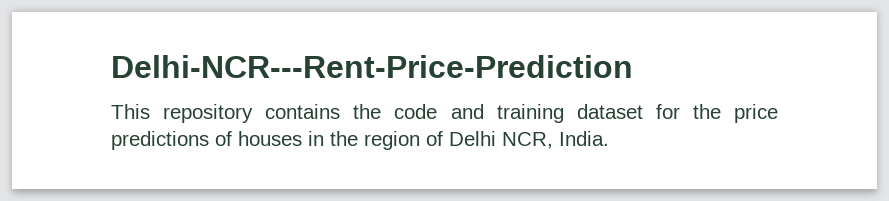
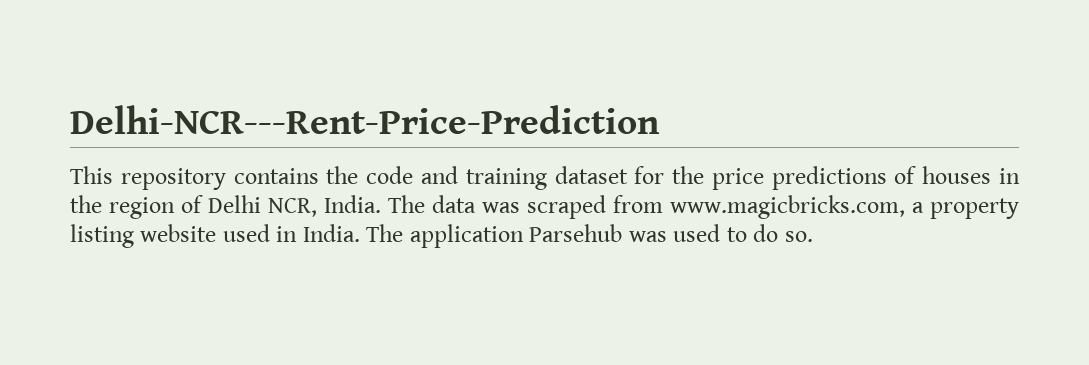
+ The data was scraped from www.magicbricks.com, a property listing website used in India. The application Parsehub was used to do so.

